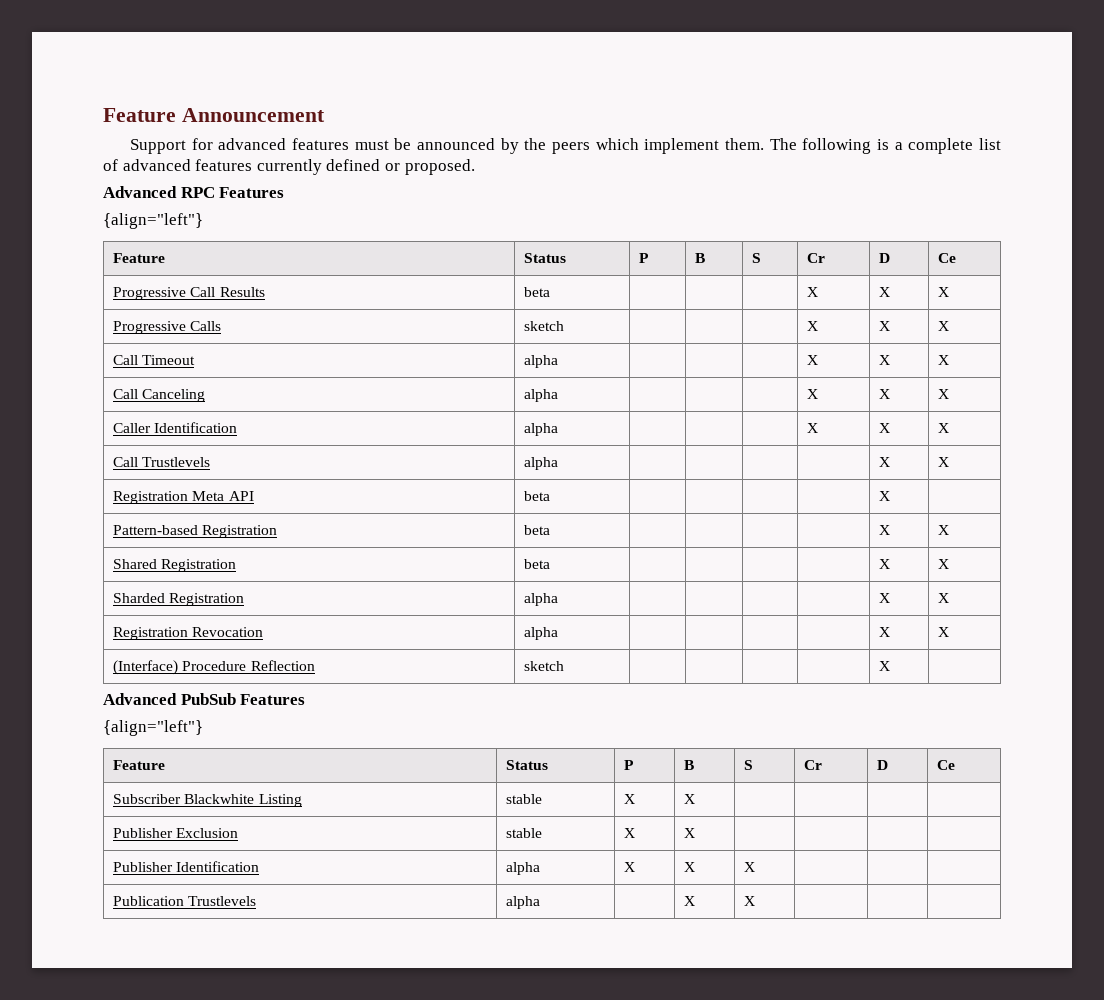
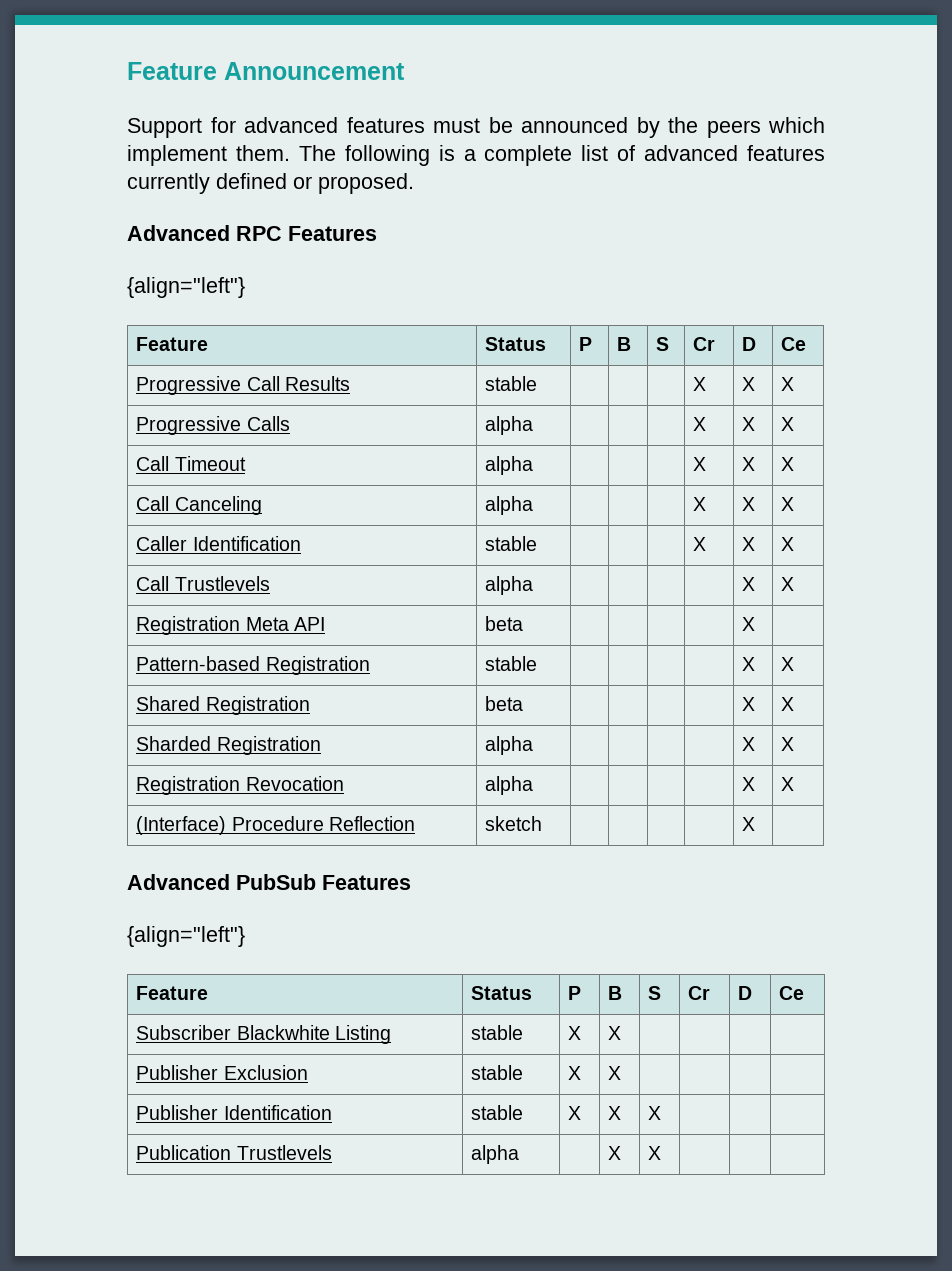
- Progressive Call Results | beta | | | | X | X | X
+ Progressive Call Results | stable | | | | X | X | X
- Progressive Calls | sketch | | | | X | X | X
+ Progressive Calls | alpha | | | | X | X | X
- Caller Identification | alpha | | | | X | X | X
+ Caller Identification | stable | | | | X | X | X
- Pattern-based Registration | beta | | | | | X | X
+ Pattern-based Registration | stable | | | | | X | X
- Publisher Identification | alpha | X | X | X | | |
+ Publisher Identification | stable | X | X | X | | |

